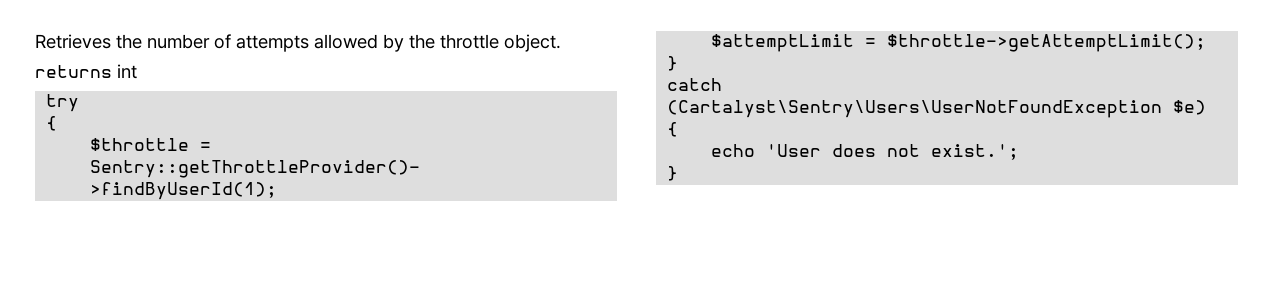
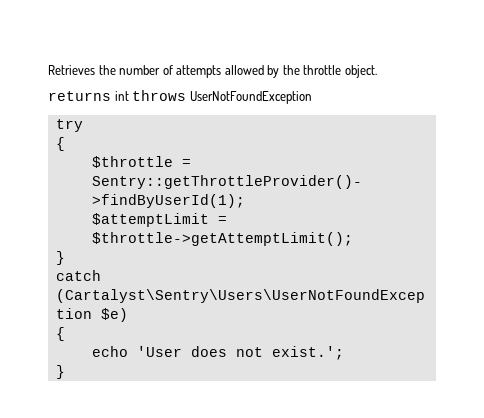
- returns int
+ returns int throws UserNotFoundException

